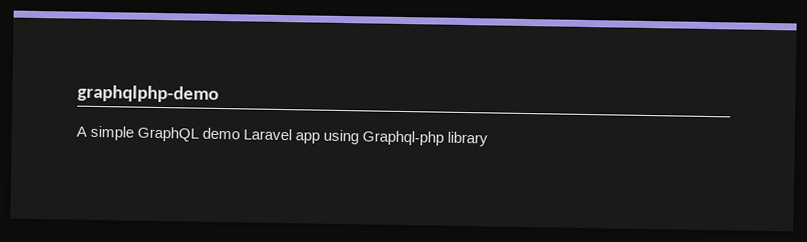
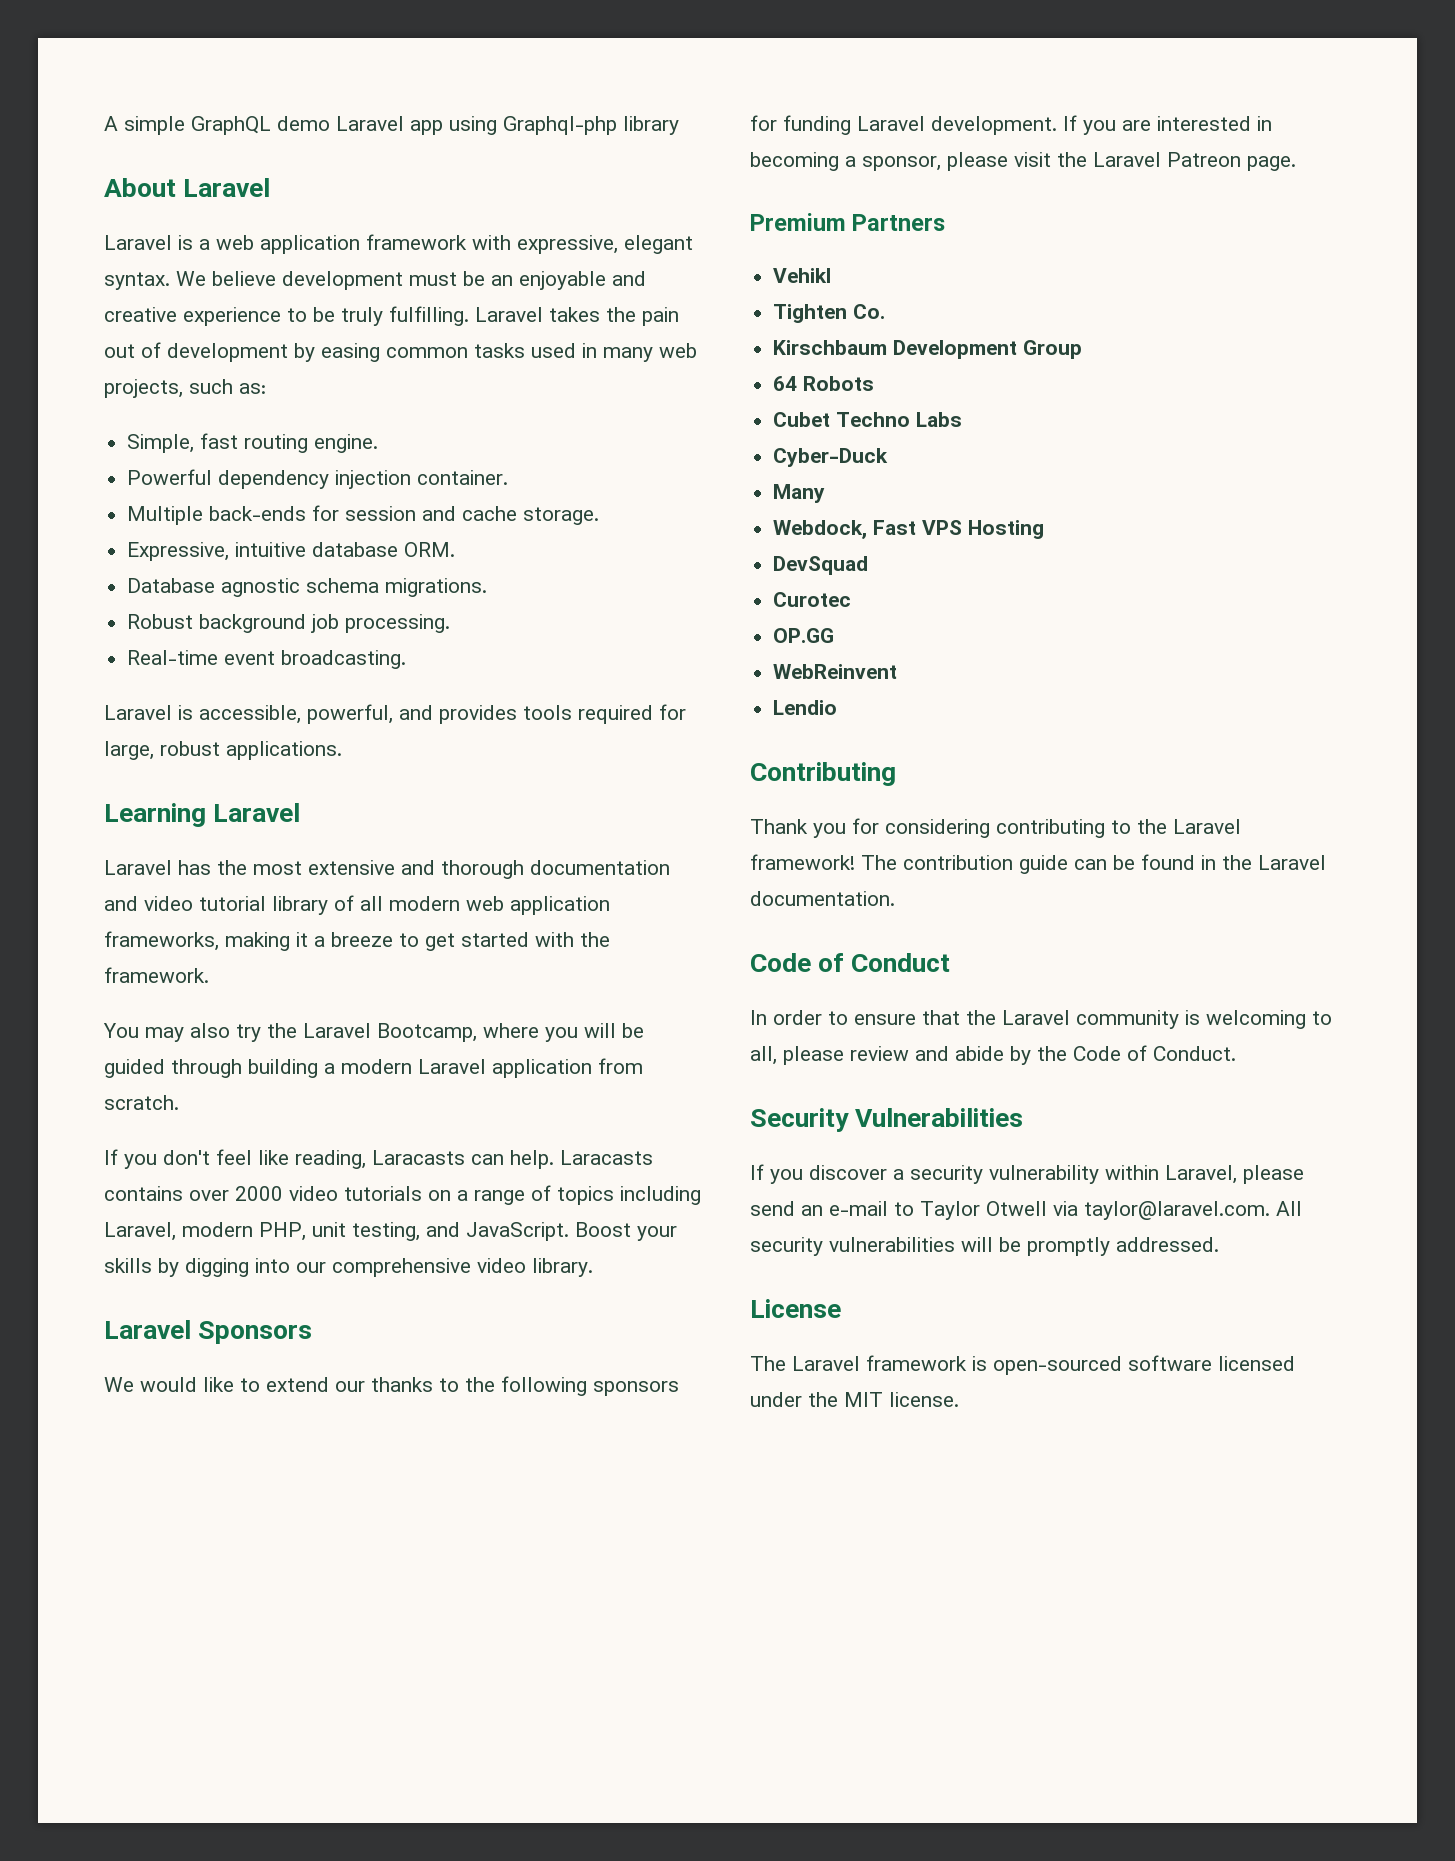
- graphqlphp-demo
+ About Laravel
+ Laravel is a web application framework with expressive, elegant syntax. We believe development must be an enjoyable and creative experience to be truly fulfilling. Laravel takes the pain out of development by easing common tasks used in many web projects, such as:
+ Simple, fast routing engine.
+ Powerful dependency injection container.
+ Multiple back-ends for session and cache storage.
+ Expressive, intuitive database ORM.
+ Database agnostic schema migrations.
+ Robust background job processing.
+ Real-time event broadcasting.
+ Laravel is accessible, powerful, and provides tools required for large, robust applications.
+ Learning Laravel
+ Laravel has the most extensive and thorough documentation and video tutorial library of all modern web application frameworks, making it a breeze to get started with the framework.
+ You may also try the Laravel Bootcamp, where you will be guided through building a modern Laravel application from scratch.
+ If you don't feel like reading, Laracasts can help. Laracasts contains over 2000 video tutorials on a range of topics including Laravel, modern PHP, unit testing, and JavaScript. Boost your skills by digging into our comprehensive video library.
+ Laravel Sponsors
+ We would like to extend our thanks to the following sponsors for funding Laravel development. If you are interested in becoming a sponsor, please visit the Laravel Patreon page.
+ Premium Partners
+ Vehikl
+ Tighten Co.
+ Kirschbaum Development Group
+ 64 Robots
+ Cubet Techno Labs
+ Cyber-Duck
+ Many
+ Webdock, Fast VPS Hosting
+ DevSquad
+ Curotec
+ OP.GG
+ WebReinvent
+ Lendio
+ Contributing
+ Thank you for considering contributing to the Laravel framework! The contribution guide can be found in the Laravel documentation.
+ Code of Conduct
+ In order to ensure that the Laravel community is welcoming to all, please review and abide by the Code of Conduct.
+ Security Vulnerabilities
+ If you discover a security vulnerability within Laravel, please send an e-mail to Taylor Otwell via taylor@laravel.com. All security vulnerabilities will be promptly addressed.
+ License
+ The Laravel framework is open-sourced software licensed under the MIT license.

